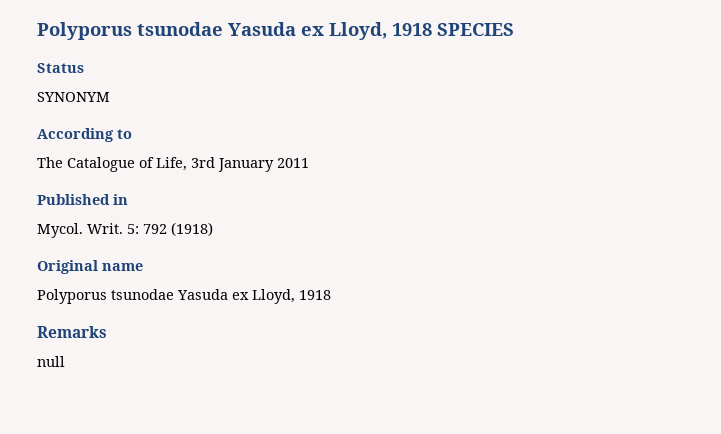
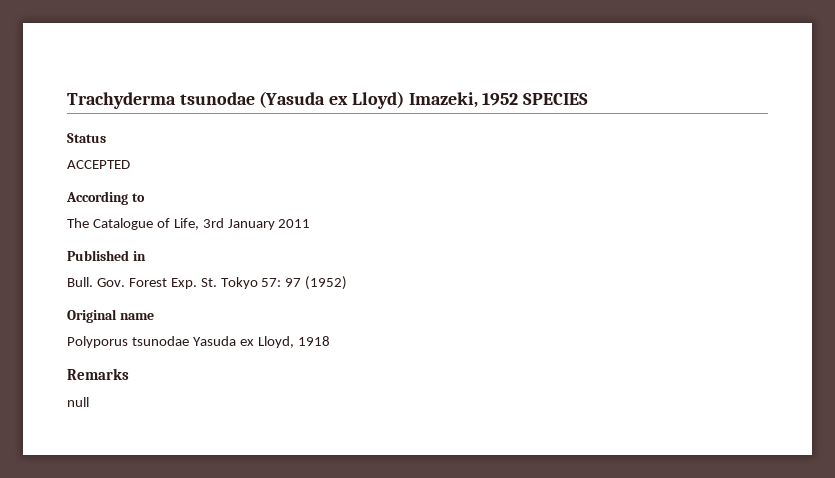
- Polyporus tsunodae Yasuda ex Lloyd, 1918 SPECIES
+ Trachyderma tsunodae (Yasuda ex Lloyd) Imazeki, 1952 SPECIES
- SYNONYM
+ ACCEPTED
- Mycol. Writ. 5: 792 (1918)
+ Bull. Gov. Forest Exp. St. Tokyo 57: 97 (1952)

